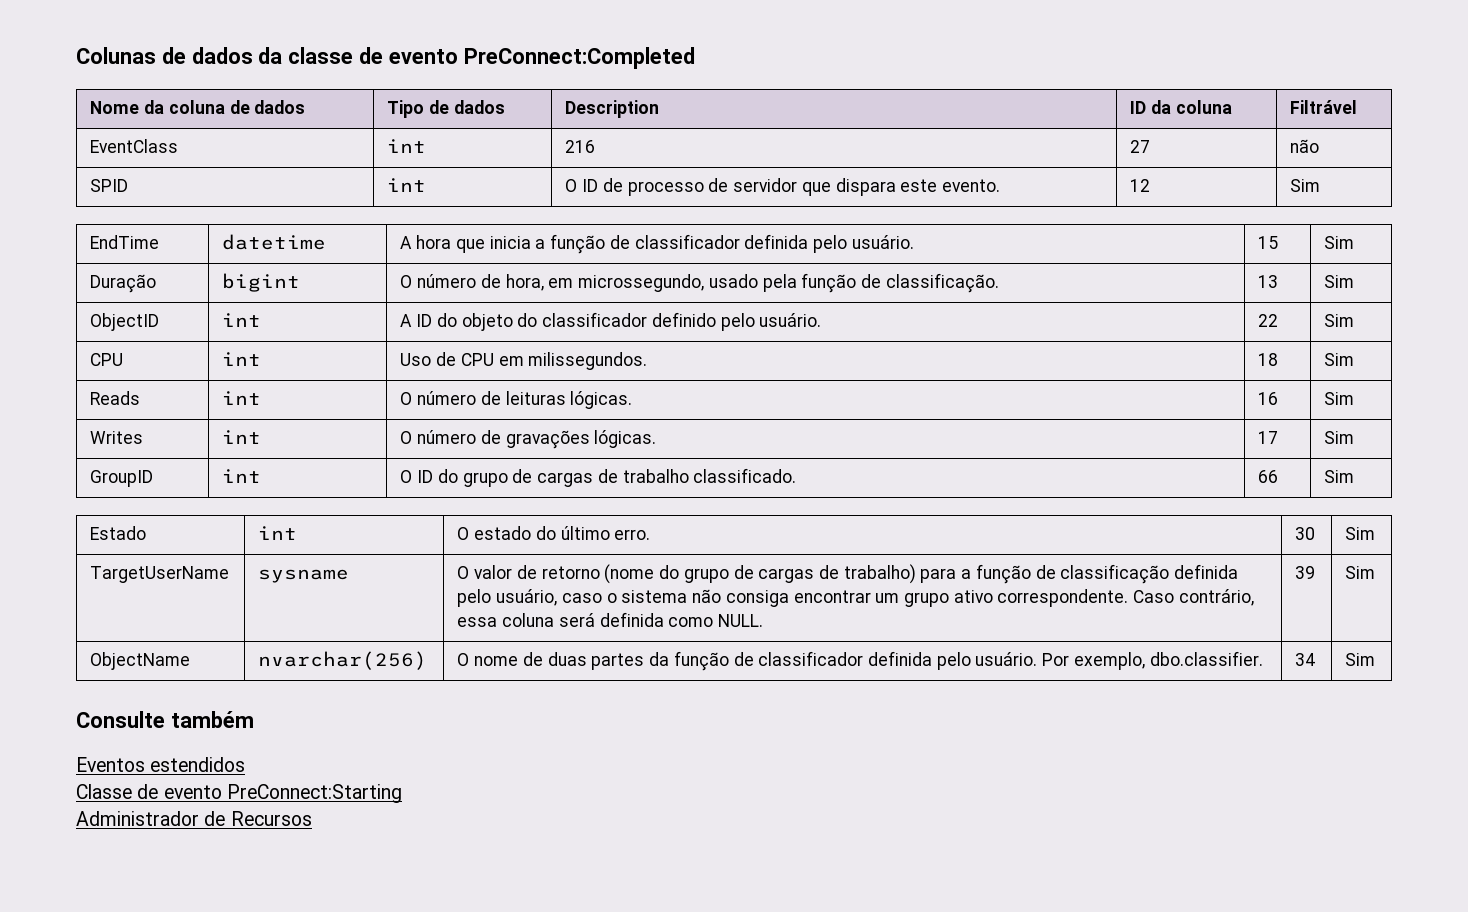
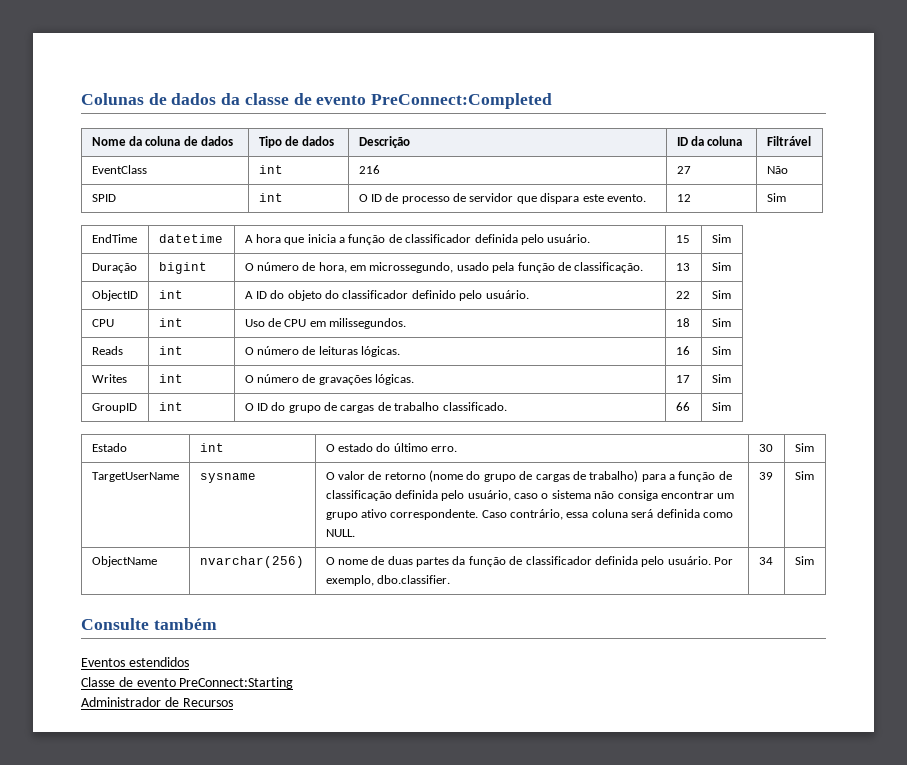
- Nome da coluna de dados | Tipo de dados | Description | ID da coluna | Filtrável
+ Nome da coluna de dados | Tipo de dados | Descrição | ID da coluna | Filtrável
- EventClass | int | 216 | 27 | não
+ EventClass | int | 216 | 27 | Não

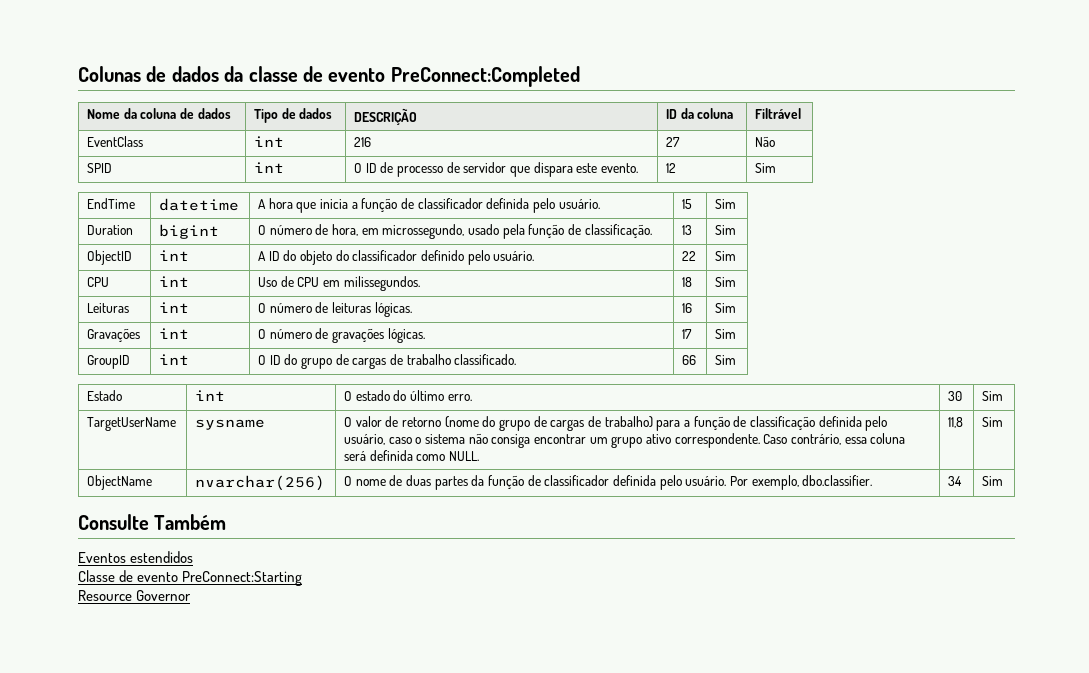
- Nome da coluna de dados | Tipo de dados | Descrição | ID da coluna | Filtrável
+ Nome da coluna de dados | Tipo de dados | DESCRIÇÃO | ID da coluna | Filtrável
- Duração | bigint | O número de hora, em microssegundo, usado pela função de classificação. | 13 | Sim
+ Duration | bigint | O número de hora, em microssegundo, usado pela função de classificação. | 13 | Sim
- Reads | int | O número de leituras lógicas. | 16 | Sim
+ Leituras | int | O número de leituras lógicas. | 16 | Sim
- Writes | int | O número de gravações lógicas. | 17 | Sim
+ Gravações | int | O número de gravações lógicas. | 17 | Sim
- 39
+ 11,8
- Consulte também
+ Consulte Também
- Administrador de Recursos
+ Resource Governor

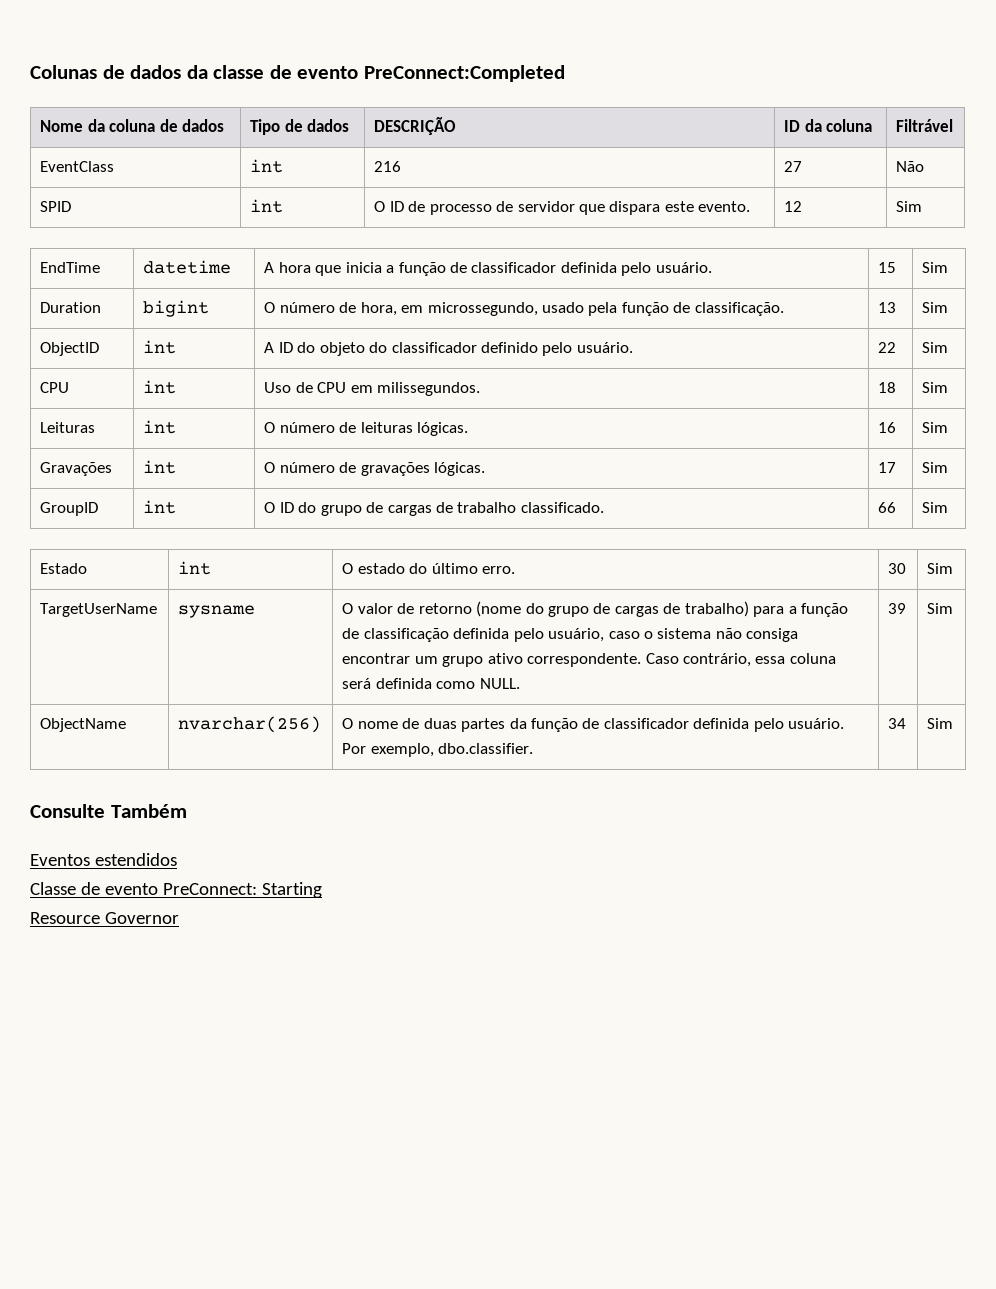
- 11,8
+ 39
- Classe de evento PreConnect:Starting
+ Classe de evento PreConnect: Starting

